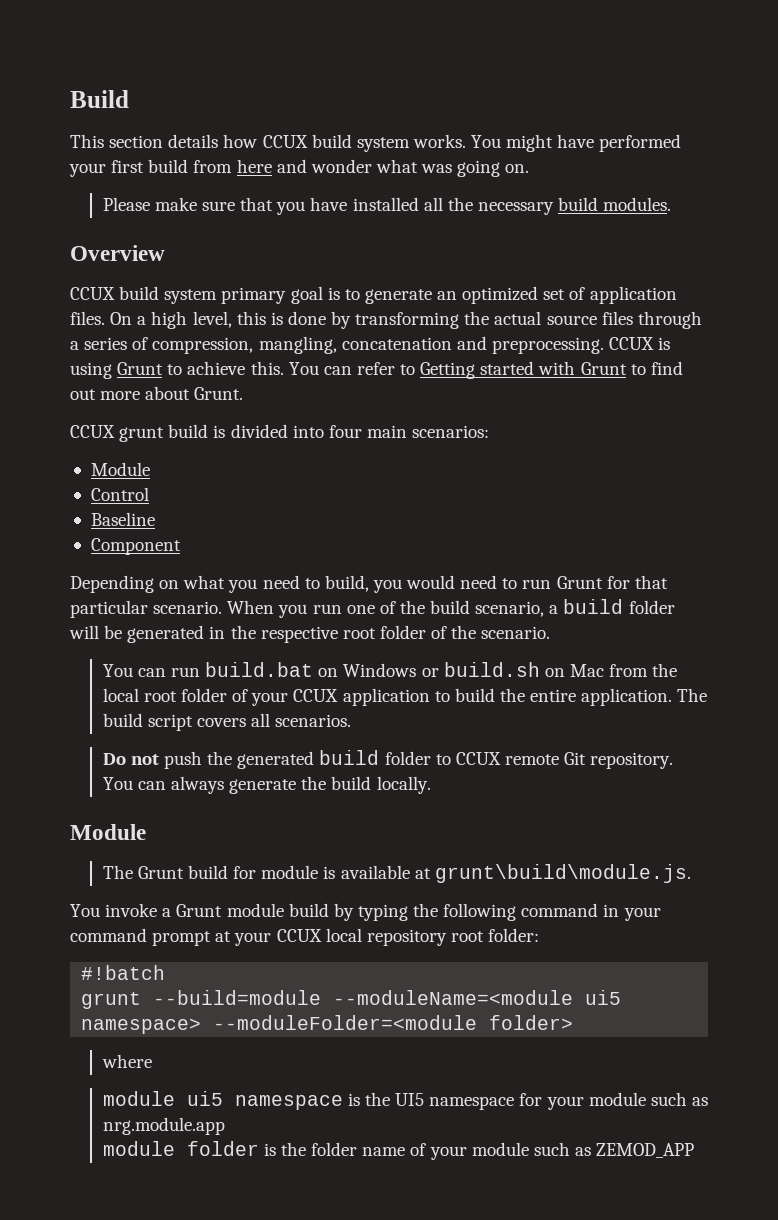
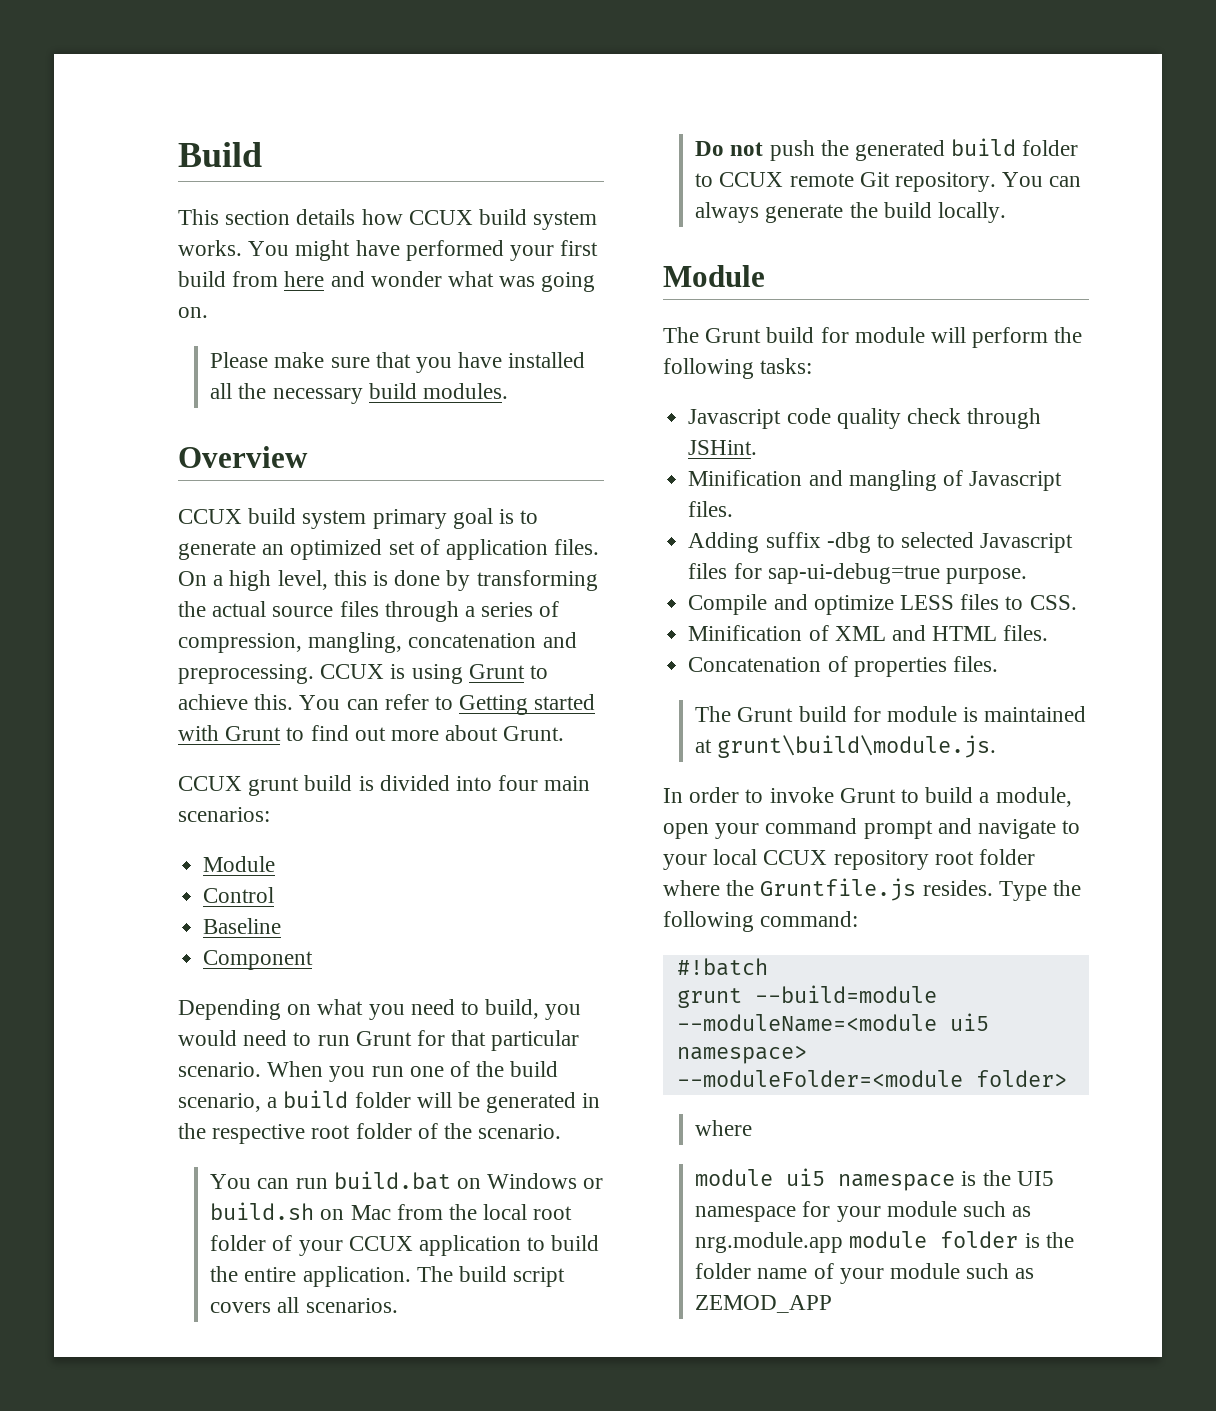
+ The Grunt build for module will perform the following tasks:
+ Javascript code quality check through JSHint.
+ Minification and mangling of Javascript files.
+ Adding suffix -dbg to selected Javascript files for sap-ui-debug=true purpose.
+ Compile and optimize LESS files to CSS.
+ Minification of XML and HTML files.
+ Concatenation of properties files.
- The Grunt build for module is available at grunt\build\module.js.
+ The Grunt build for module is maintained at grunt\build\module.js.
- You invoke a Grunt module build by typing the following command in your command prompt at your CCUX local repository root folder:
+ In order to invoke Grunt to build a module, open your command prompt and navigate to your local CCUX repository root folder where the Gruntfile.js resides. Type the following command:
- module ui5 namespace is the UI5 namespace for your module such as nrg.module.app
- module folder is the folder name of your module such as ZEMOD_APP
+ module ui5 namespace is the UI5 namespace for your module such as nrg.module.app module folder is the folder name of your module such as ZEMOD_APP

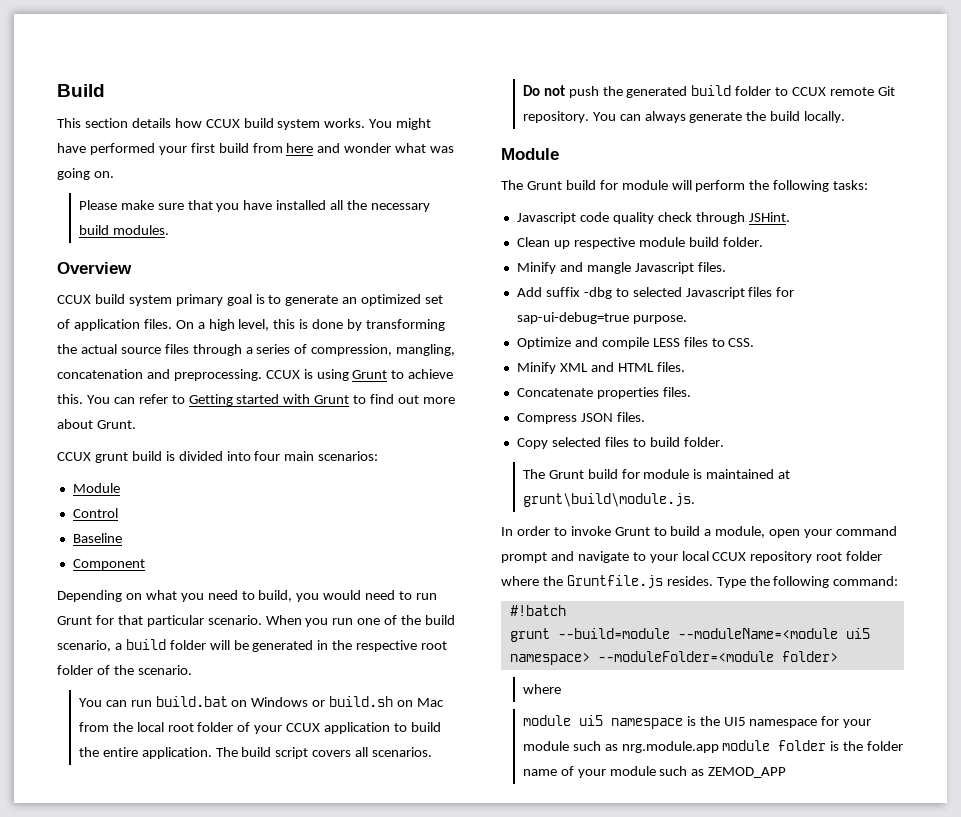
- Minification and mangling of Javascript files.
+ Clean up respective module build folder.
+ Minify and mangle Javascript files.
- Adding suffix -dbg to selected Javascript files for sap-ui-debug=true purpose.
+ Add suffix -dbg to selected Javascript files for sap-ui-debug=true purpose.
- Compile and optimize LESS files to CSS.
+ Optimize and compile LESS files to CSS.
- Minification of XML and HTML files.
+ Minify XML and HTML files.
- Concatenation of properties files.
+ Concatenate properties files.
+ Compress JSON files.
+ Copy selected files to build folder.

